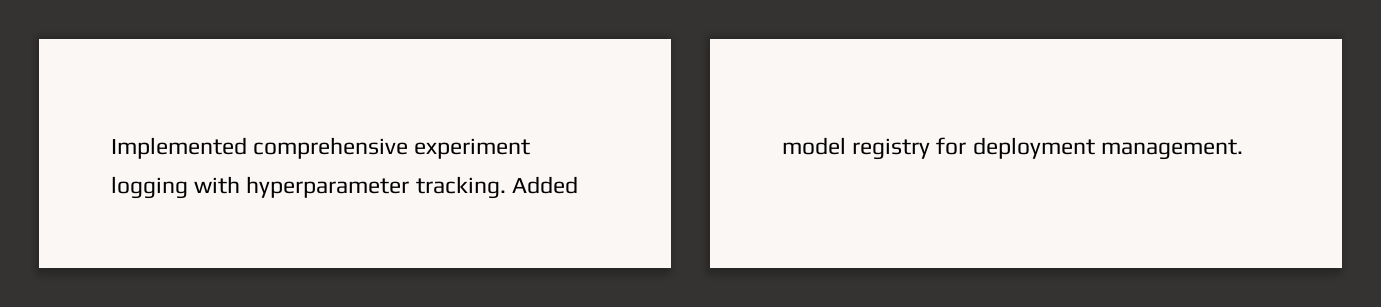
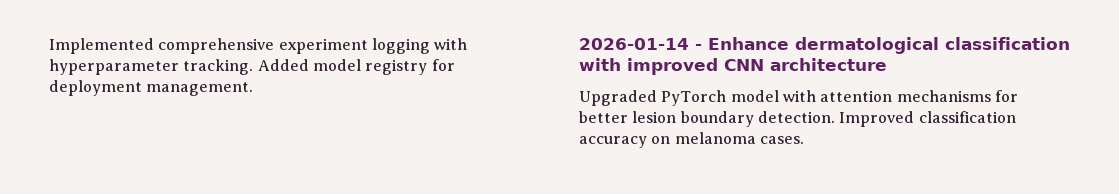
+ 2026-01-14 - Enhance dermatological classification with improved CNN architecture
+ Upgraded PyTorch model with attention mechanisms for better lesion boundary detection. Improved classification accuracy on melanoma cases.

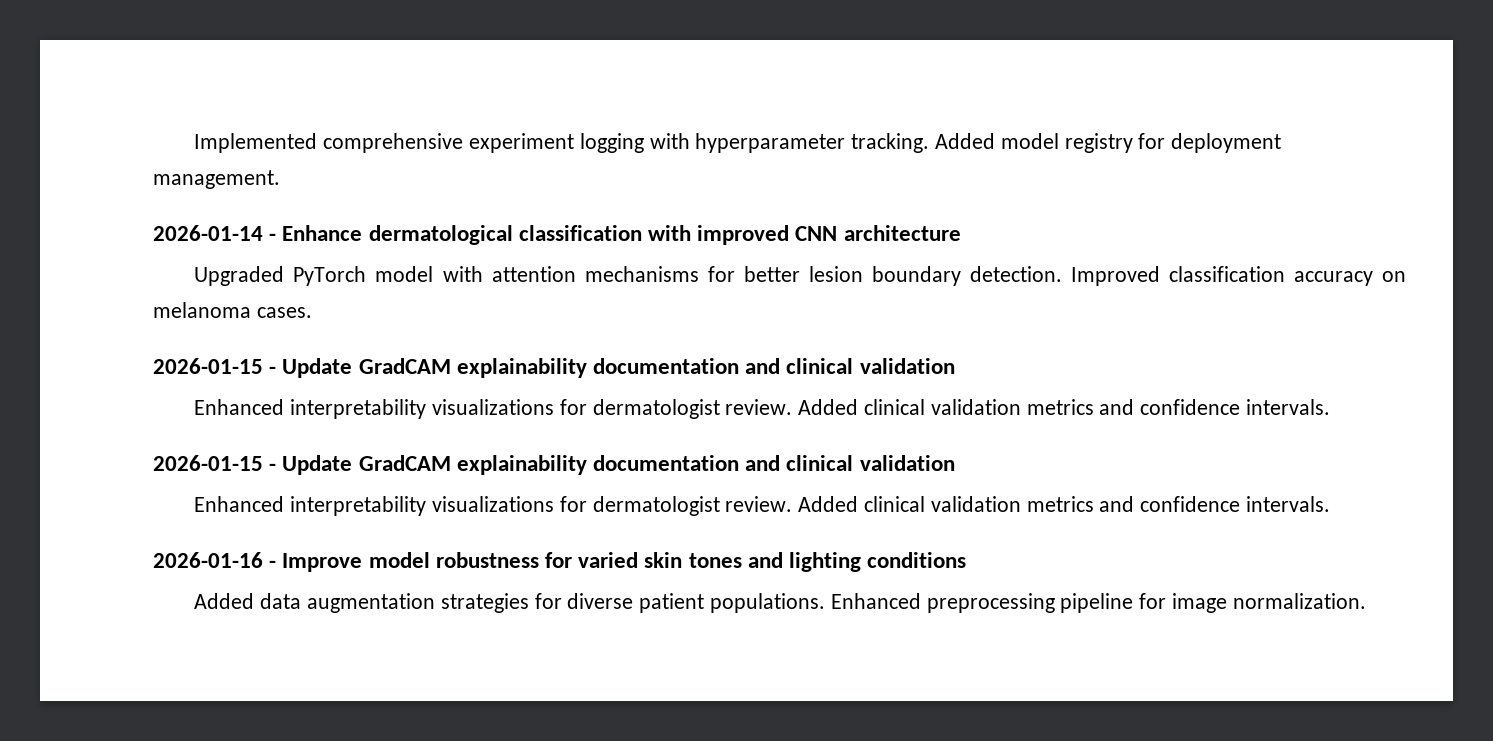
  Improved classification accuracy on melanoma cases.
+ 2026-01-15 - Update GradCAM explainability documentation and clinical validation
+ Enhanced interpretability visualizations for dermatologist review. Added clinical validation metrics and confidence intervals.
+ 2026-01-15 - Update GradCAM explainability documentation and clinical validation
+ Enhanced interpretability visualizations for dermatologist review. Added clinical validation metrics and confidence intervals.
+ 2026-01-16 - Improve model robustness for varied skin tones and lighting conditions
+ Added data augmentation strategies for diverse patient populations. Enhanced preprocessing pipeline for image normalization.

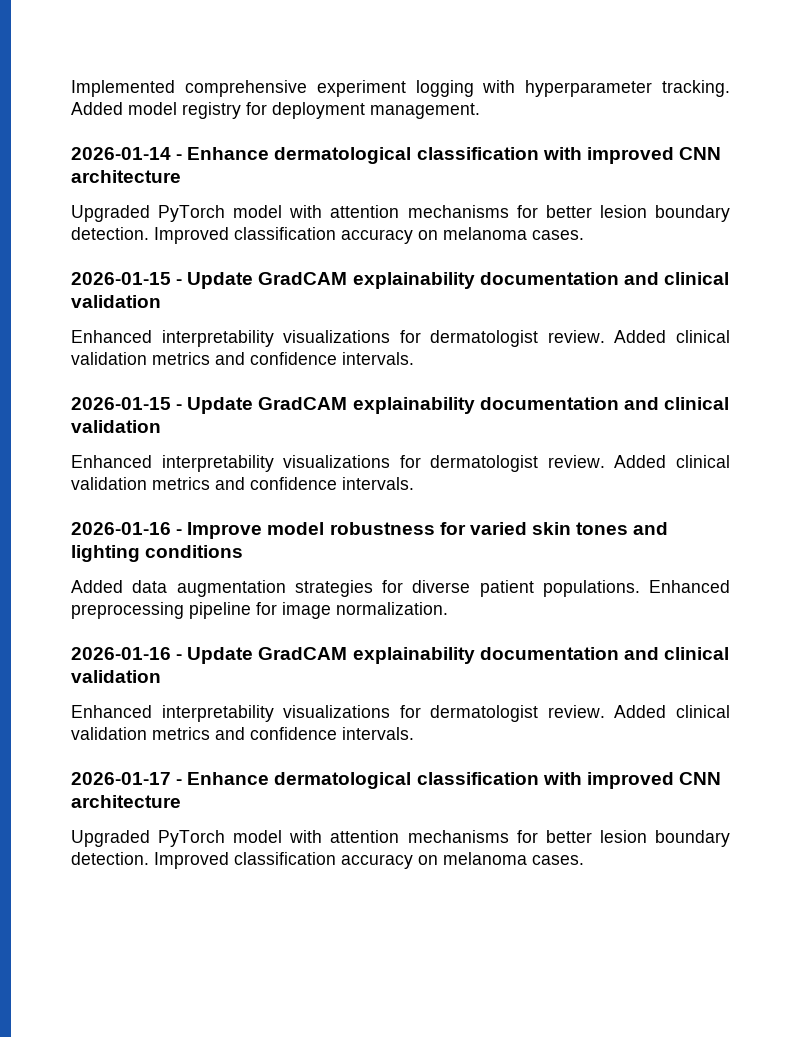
+ 2026-01-16 - Update GradCAM explainability documentation and clinical validation
+ Enhanced interpretability visualizations for dermatologist review. Added clinical validation metrics and confidence intervals.
+ 2026-01-17 - Enhance dermatological classification with improved CNN architecture
+ Upgraded PyTorch model with attention mechanisms for better lesion boundary detection. Improved classification accuracy on melanoma cases.

